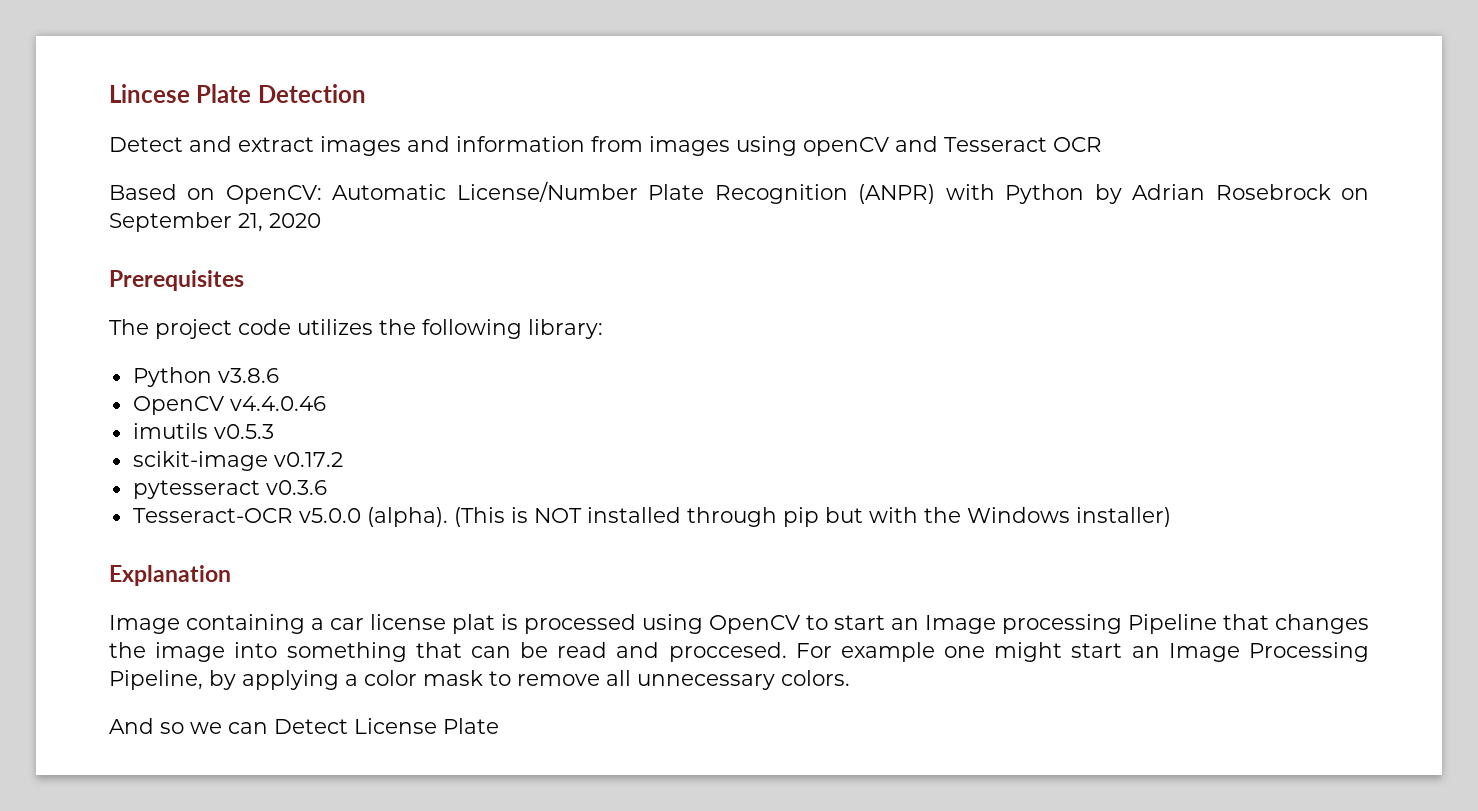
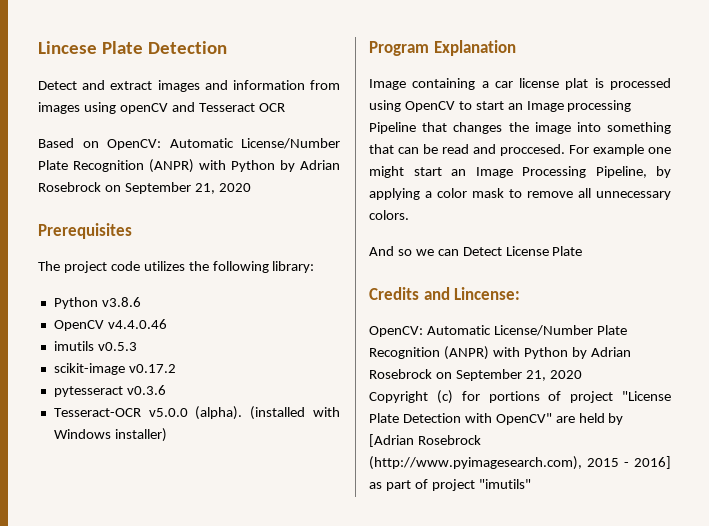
- (This is NOT installed through pip but with the Windows installer)
+ (installed with Windows installer)
- Explanation
+ Program Explanation
+ Credits and Lincense:
+ OpenCV: Automatic License/Number Plate Recognition (ANPR) with Python by Adrian Rosebrock on September 21, 2020
+ Copyright (c) for portions of project "License Plate Detection with OpenCV" are held by [Adrian Rosebrock (http://www.pyimagesearch.com), 2015 - 2016] as part of project "imutils"

